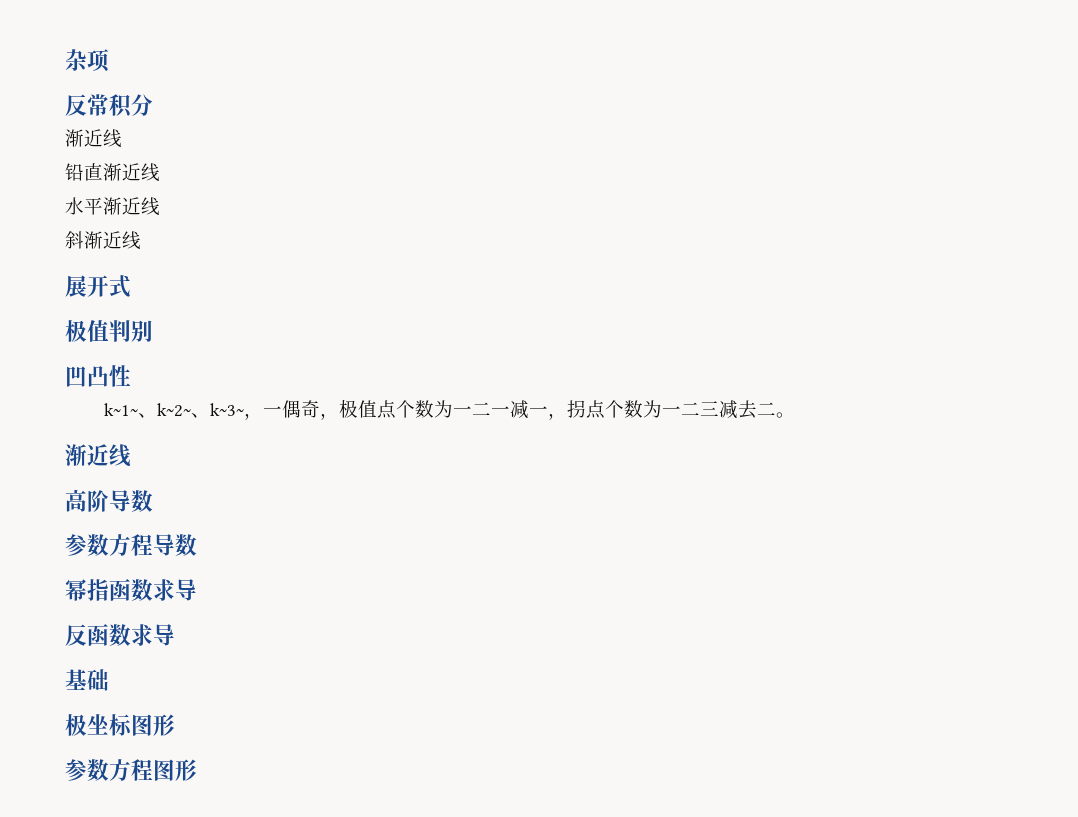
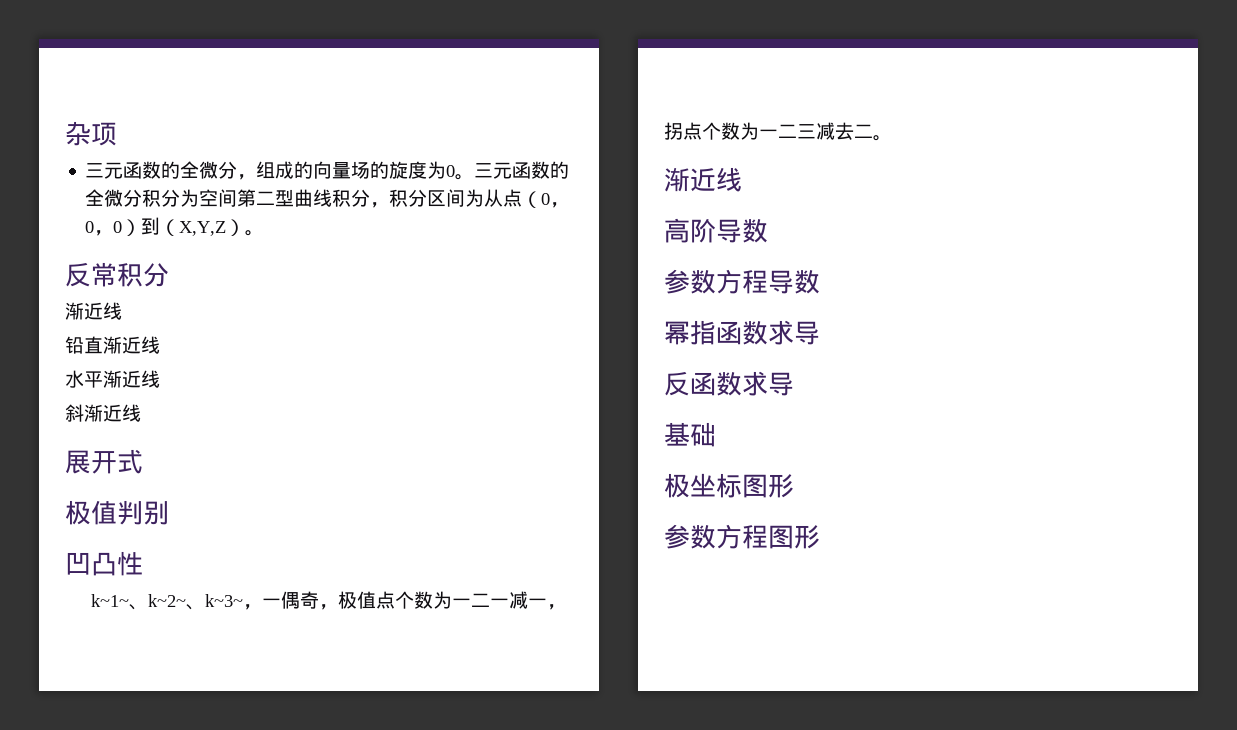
+ 三元函数的全微分，组成的向量场的旋度为0。三元函数的全微分积分为空间第二型曲线积分，积分区间为从点（0，0，0）到（X,Y,Z）。

